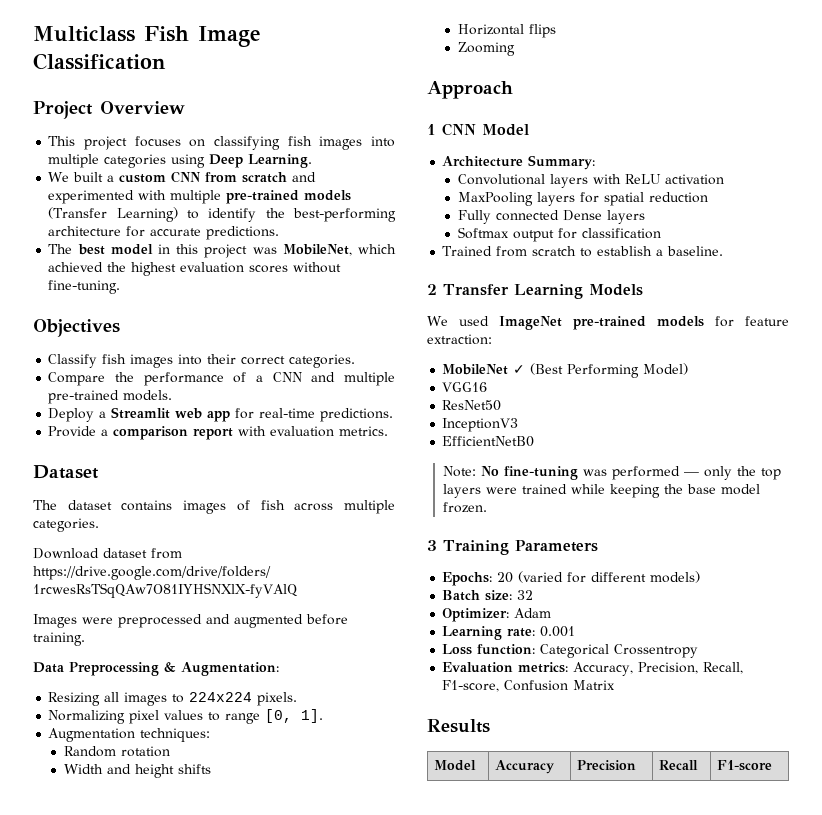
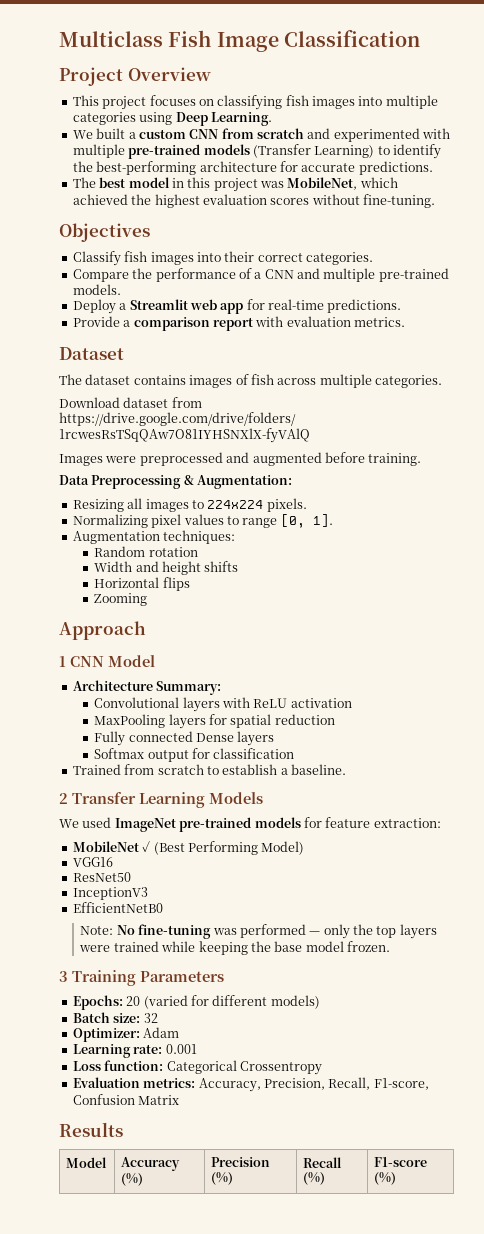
- Model | Accuracy | Precision | Recall | F1-score
+ Model | Accuracy (%) | Precision (%) | Recall (%) | F1-score (%)

